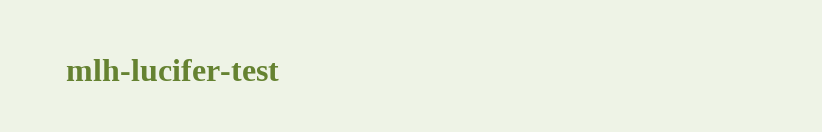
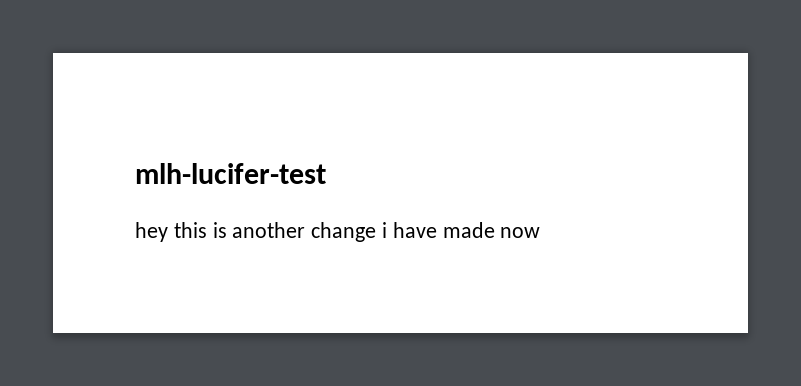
+ hey this is another change i have made now

